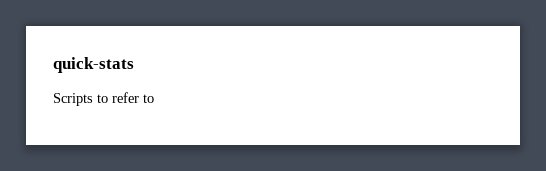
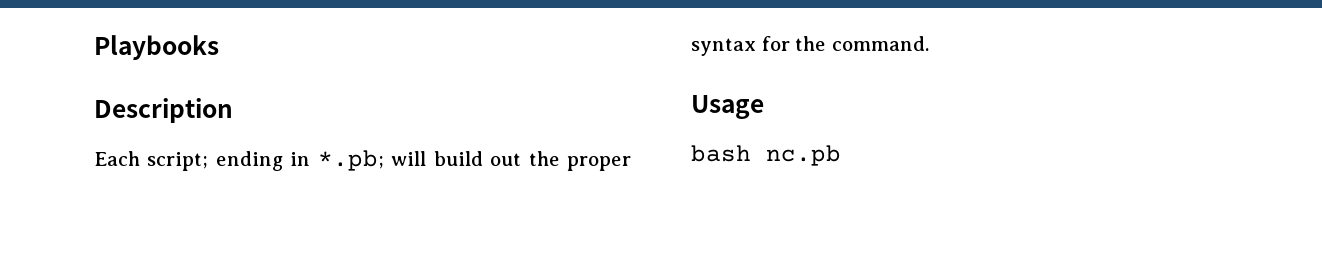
- quick-stats
- Scripts to refer to
+ Playbooks
+ Description
+ Each script; ending in *.pb; will build out the proper syntax for the command.
+ Usage
+ bash nc.pb

